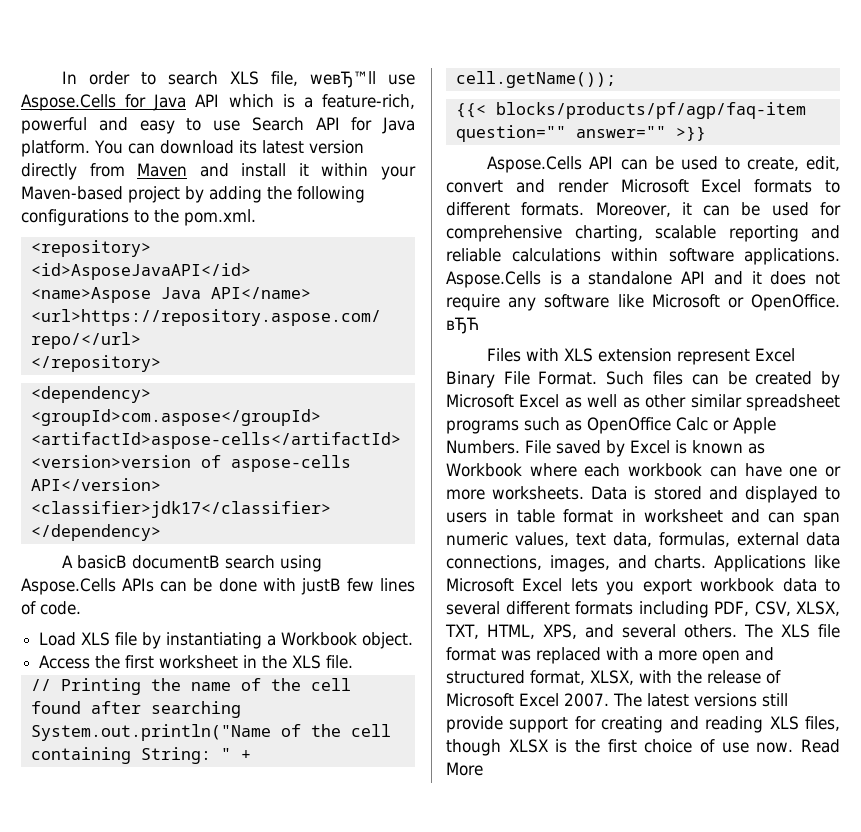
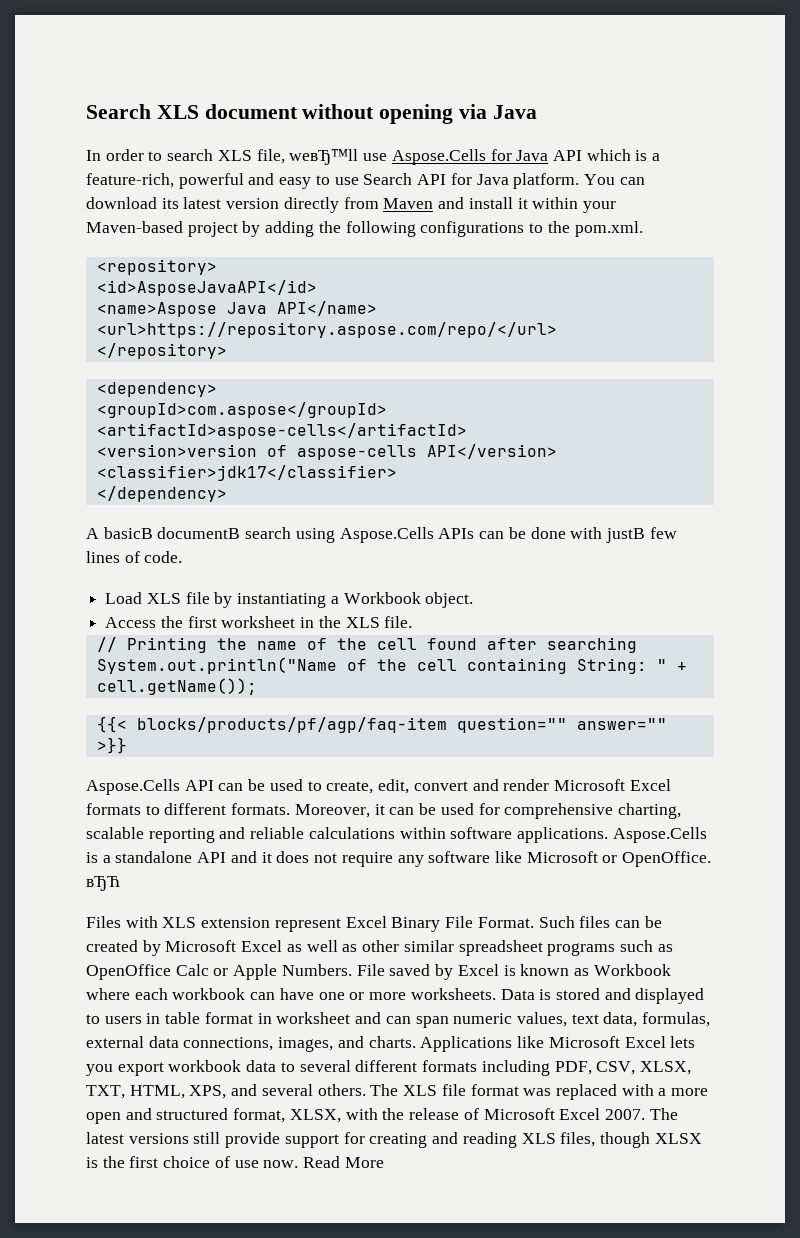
+ Search XLS document without opening via Java

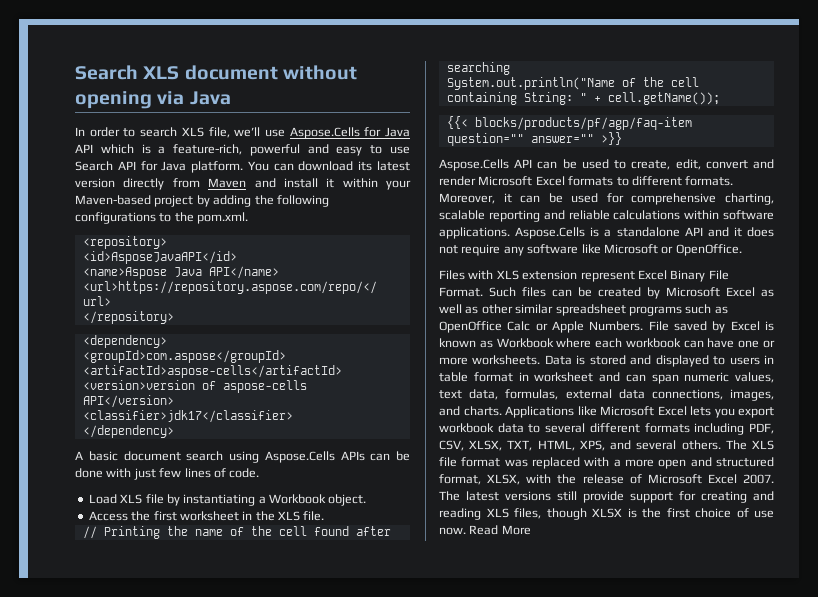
- In order to search XLS file, weвЂ™ll use Aspose.Cells for Java API which is a feature-rich, powerful and easy to use Search API for Java platform.
+ In order to search XLS file, we’ll use Aspose.Cells for Java API which is a feature-rich, powerful and easy to use Search API for Java platform.
- A basicВ documentВ search using Aspose.Cells APIs can be done with justВ few lines of code.
+ A basic document search using Aspose.Cells APIs can be done with just few lines of code.
- Aspose.Cells is a standalone API and it does not require any software like Microsoft or OpenOffice. вЂЋ
+ Aspose.Cells is a standalone API and it does not require any software like Microsoft or OpenOffice.

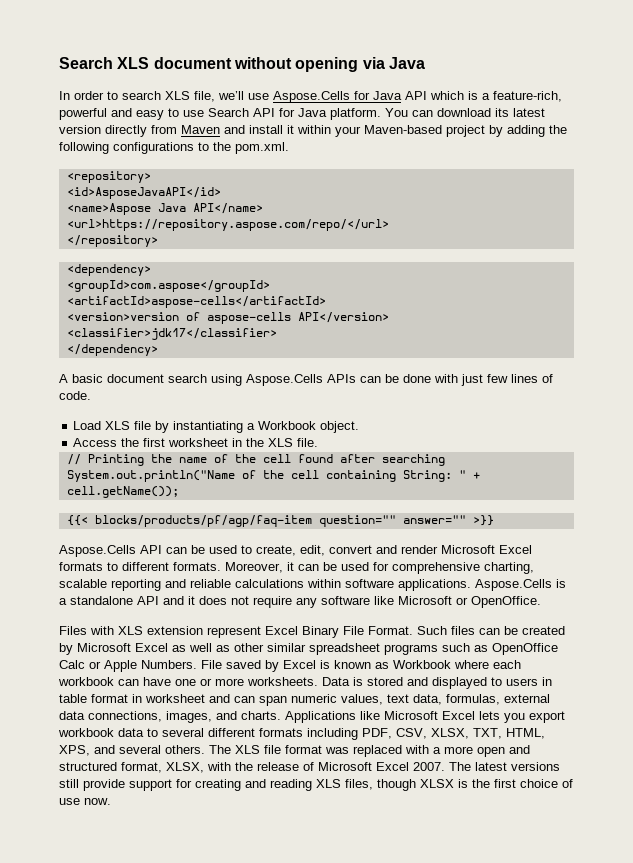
- Read More

